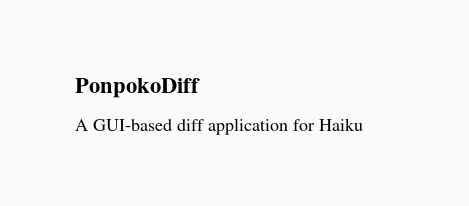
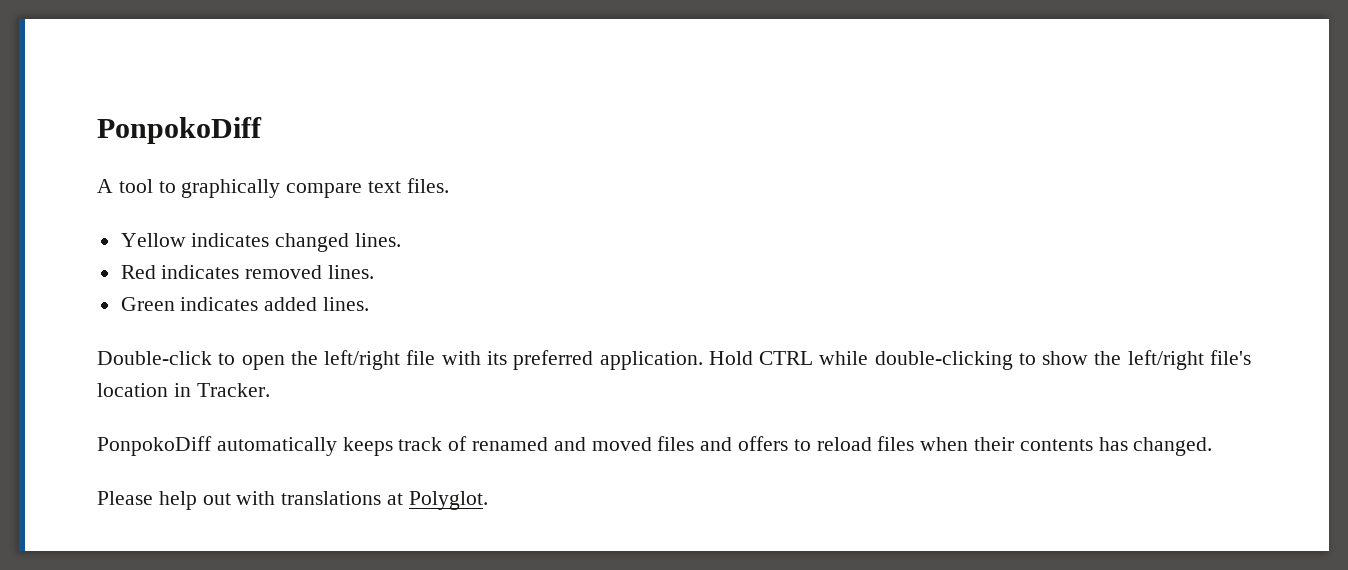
- A GUI-based diff application for Haiku
+ A tool to graphically compare text files.
+ Yellow indicates changed lines.
+ Red indicates removed lines.
+ Green indicates added lines.
+ Double-click to open the left/right file with its preferred application. Hold CTRL while double-clicking to show the left/right file's location in Tracker.
+ PonpokoDiff automatically keeps track of renamed and moved files and offers to reload files when their contents has changed.
+ Please help out with translations at Polyglot.

